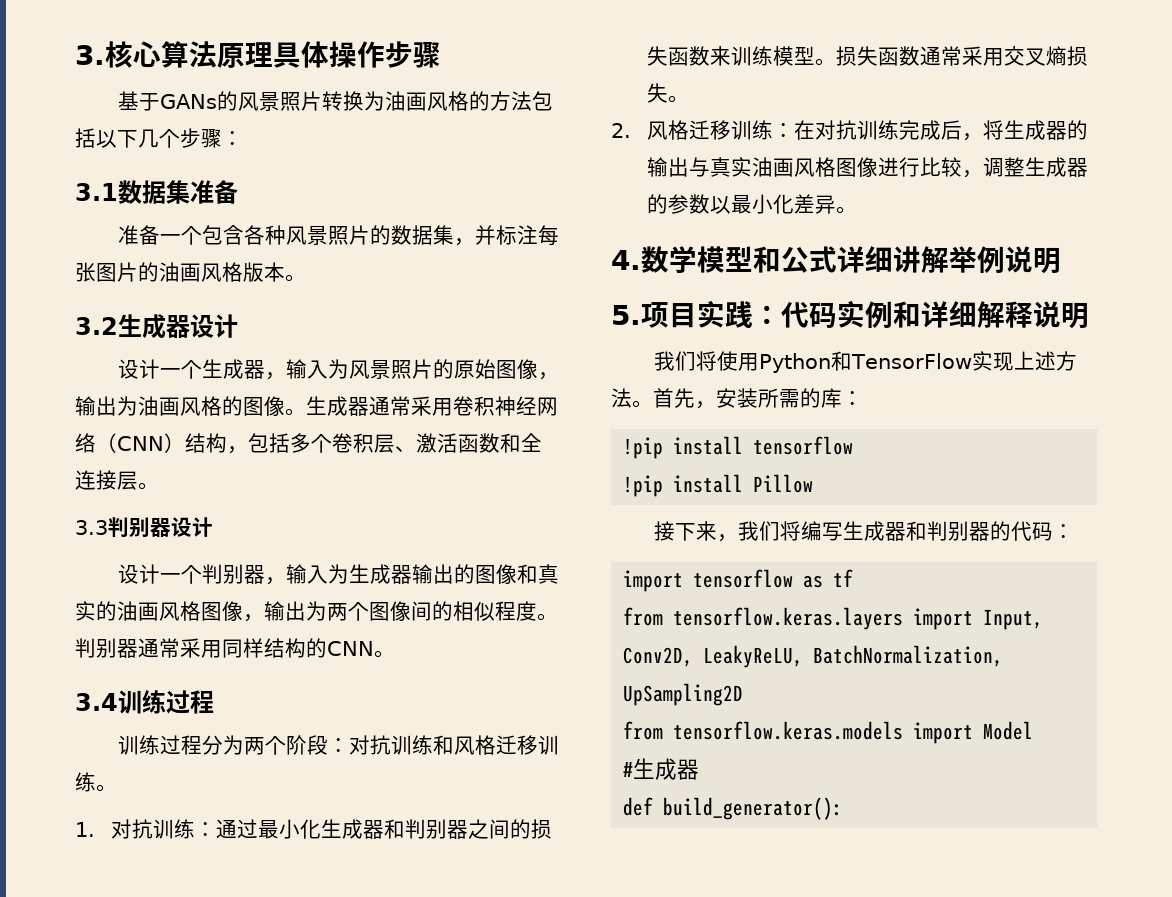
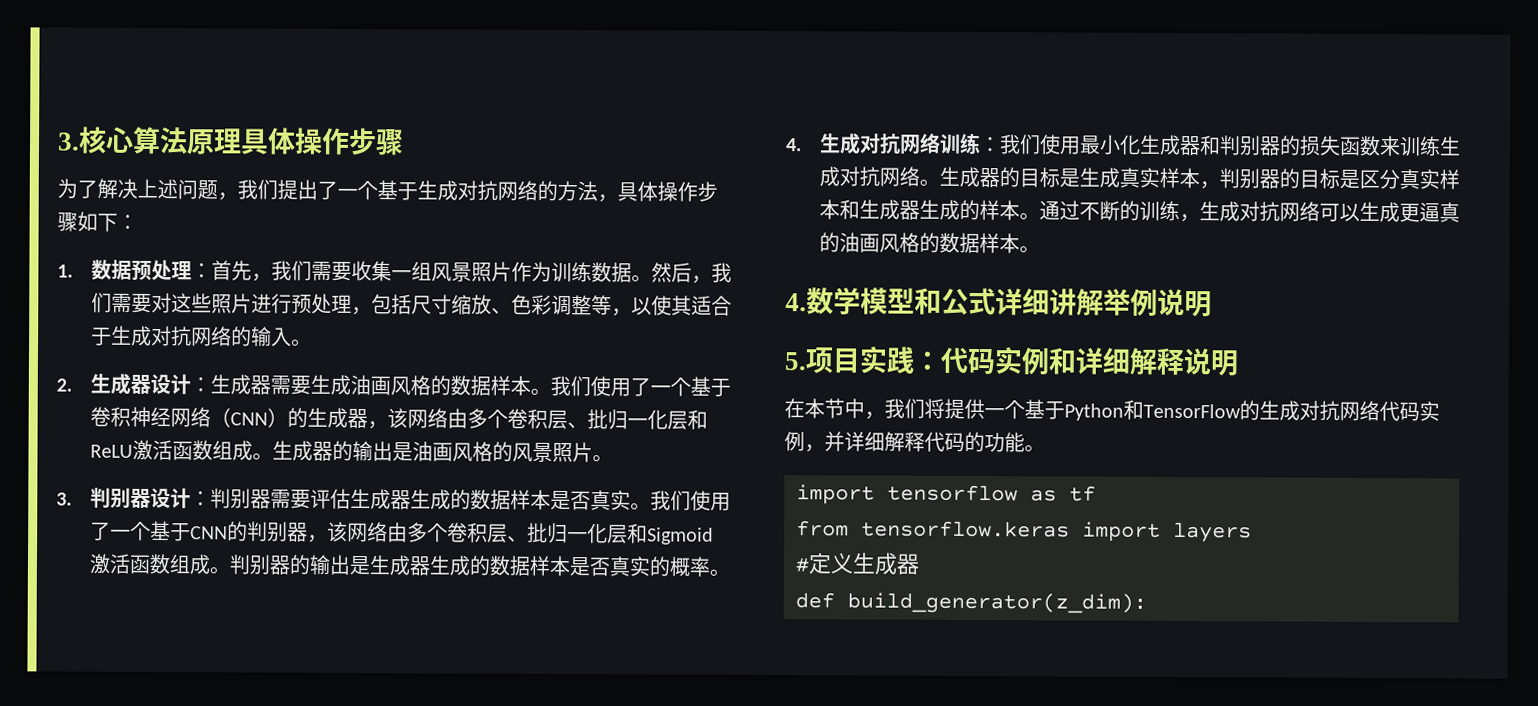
- 基于GANs的风景照片转换为油画风格的方法包括以下几个步骤：
- 3.1数据集准备
- 准备一个包含各种风景照片的数据集，并标注每张图片的油画风格版本。
- 3.2生成器设计
- 设计一个生成器，输入为风景照片的原始图像，输出为油画风格的图像。生成器通常采用卷积神经网络（CNN）结构，包括多个卷积层、激活函数和全连接层。
- 3.3判别器设计
- 设计一个判别器，输入为生成器输出的图像和真实的油画风格图像，输出为两个图像间的相似程度。判别器通常采用同样结构的CNN。
- 3.4训练过程
- 训练过程分为两个阶段：对抗训练和风格迁移训练。
- 1.对抗训练：通过最小化生成器和判别器之间的损失函数来训练模型。损失函数通常采用交叉熵损失。
- 2.风格迁移训练：在对抗训练完成后，将生成器的输出与真实油画风格图像进行比较，调整生成器的参数以最小化差异。
+ 为了解决上述问题，我们提出了一个基于生成对抗网络的方法，具体操作步骤如下：
+ 1.数据预处理：首先，我们需要收集一组风景照片作为训练数据。然后，我们需要对这些照片进行预处理，包括尺寸缩放、色彩调整等，以使其适合于生成对抗网络的输入。
+ 2.生成器设计：生成器需要生成油画风格的数据样本。我们使用了一个基于卷积神经网络（CNN）的生成器，该网络由多个卷积层、批归一化层和ReLU激活函数组成。生成器的输出是油画风格的风景照片。
+ 3.判别器设计：判别器需要评估生成器生成的数据样本是否真实。我们使用了一个基于CNN的判别器，该网络由多个卷积层、批归一化层和Sigmoid激活函数组成。判别器的输出是生成器生成的数据样本是否真实的概率。
+ 4.生成对抗网络训练：我们使用最小化生成器和判别器的损失函数来训练生成对抗网络。生成器的目标是生成真实样本，判别器的目标是区分真实样本和生成器生成的样本。通过不断的训练，生成对抗网络可以生成更逼真的油画风格的数据样本。
- 我们将使用Python和TensorFlow实现上述方法。首先，安装所需的库：
- !pip install tensorflow
- !pip install Pillow
- 接下来，我们将编写生成器和判别器的代码：
+ 在本节中，我们将提供一个基于Python和TensorFlow的生成对抗网络代码实例，并详细解释代码的功能。
- from tensorflow.keras.layers import Input, Conv2D, LeakyReLU, BatchNormalization, UpSampling2D
- from tensorflow.keras.models import Model
+ from tensorflow.keras import layers
- #生成器
+ #定义生成器
- def build_generator():
+ def build_generator(z_dim):

